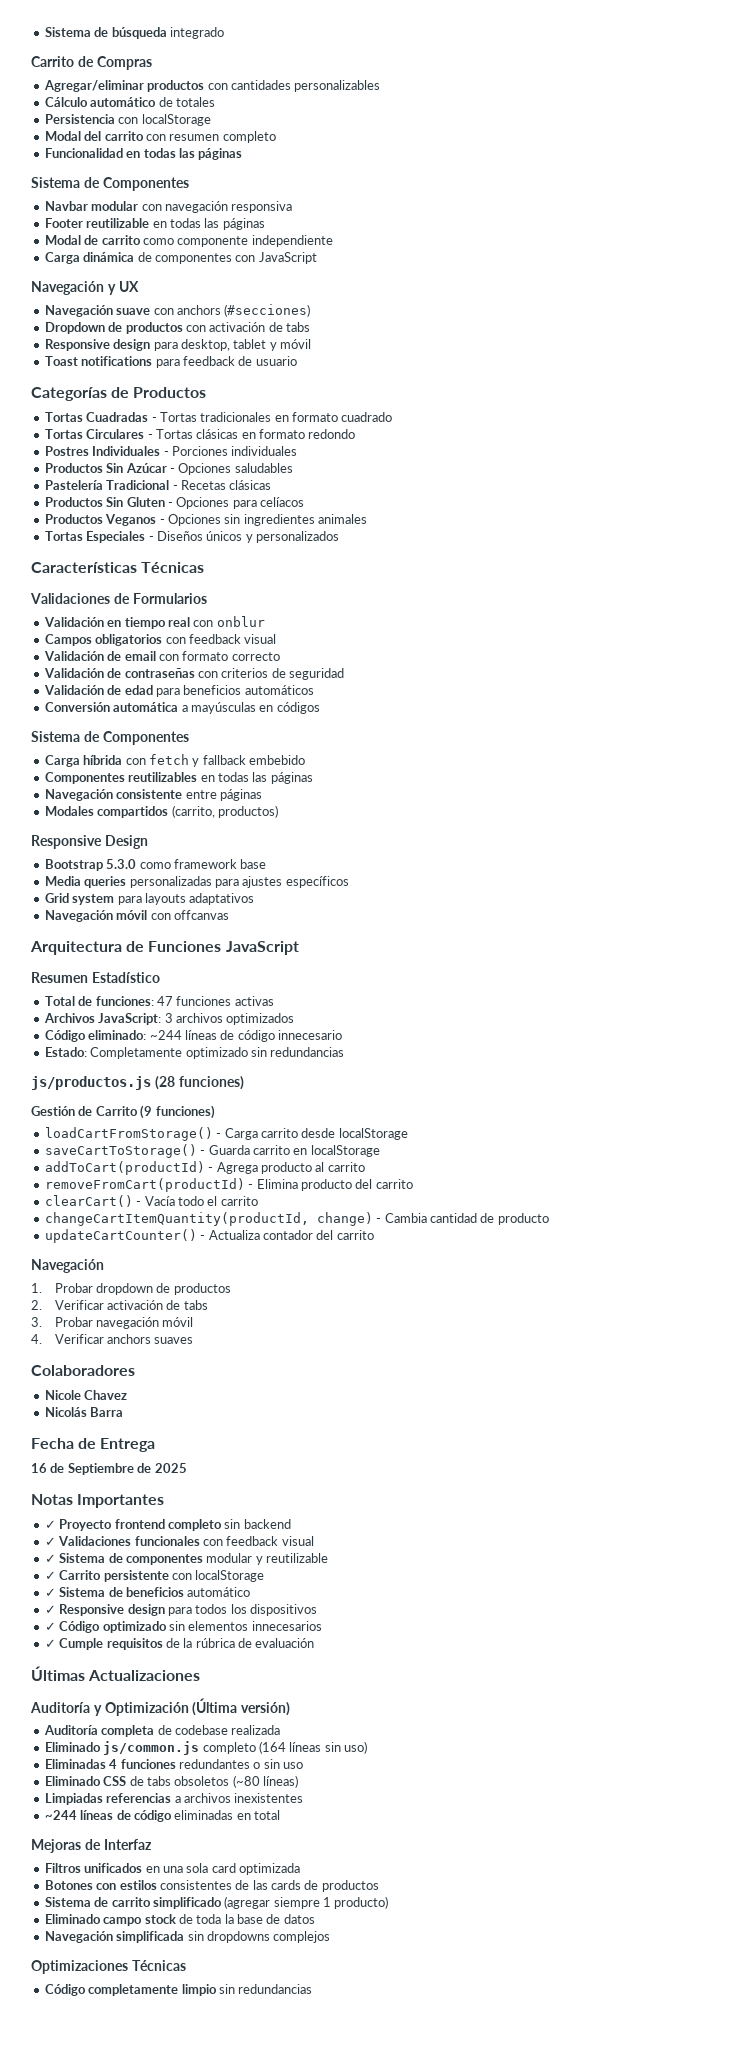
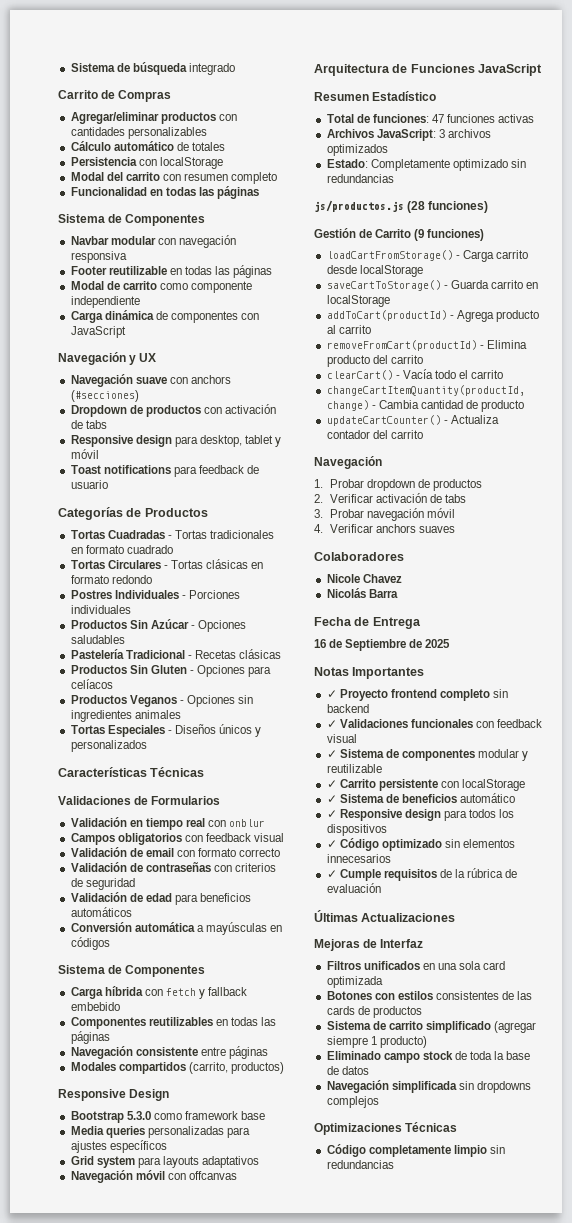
- Código eliminado: ~244 líneas de código innecesario
- Auditoría y Optimización (Última versión)
- Auditoría completa de codebase realizada
- Eliminado js/common.js completo (164 líneas sin uso)
- Eliminadas 4 funciones redundantes o sin uso
- Eliminado CSS de tabs obsoletos (~80 líneas)
- Limpiadas referencias a archivos inexistentes
- ~244 líneas de código eliminadas en total

